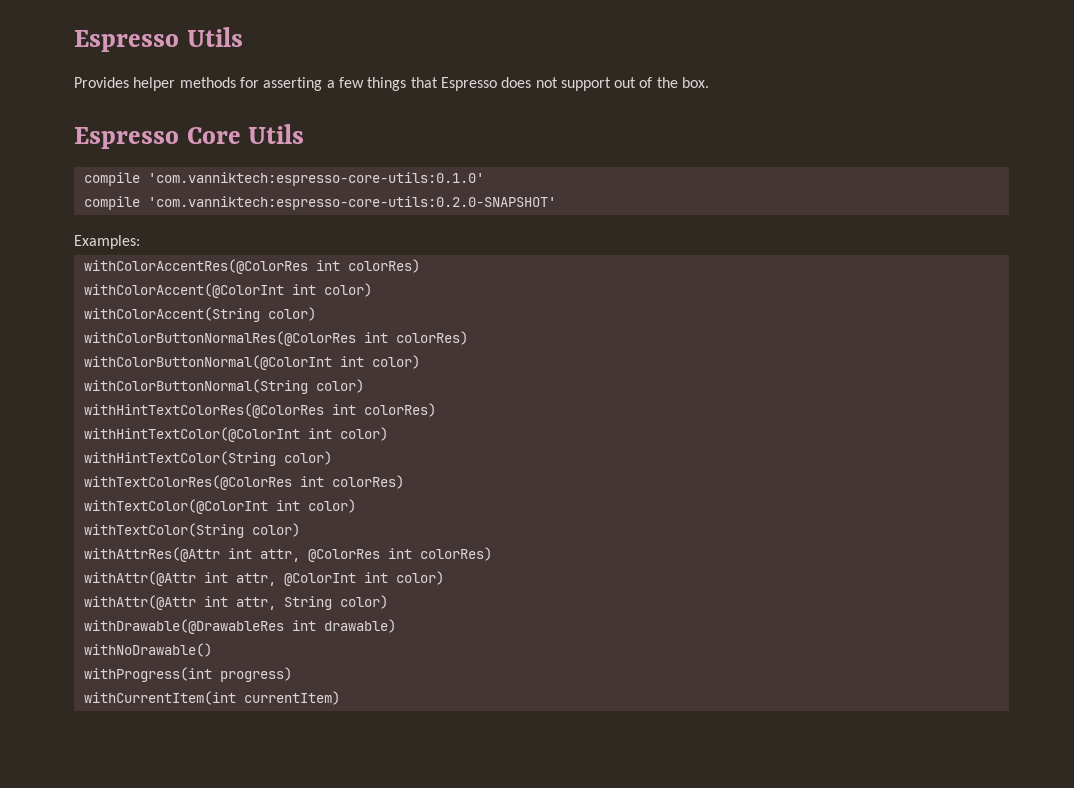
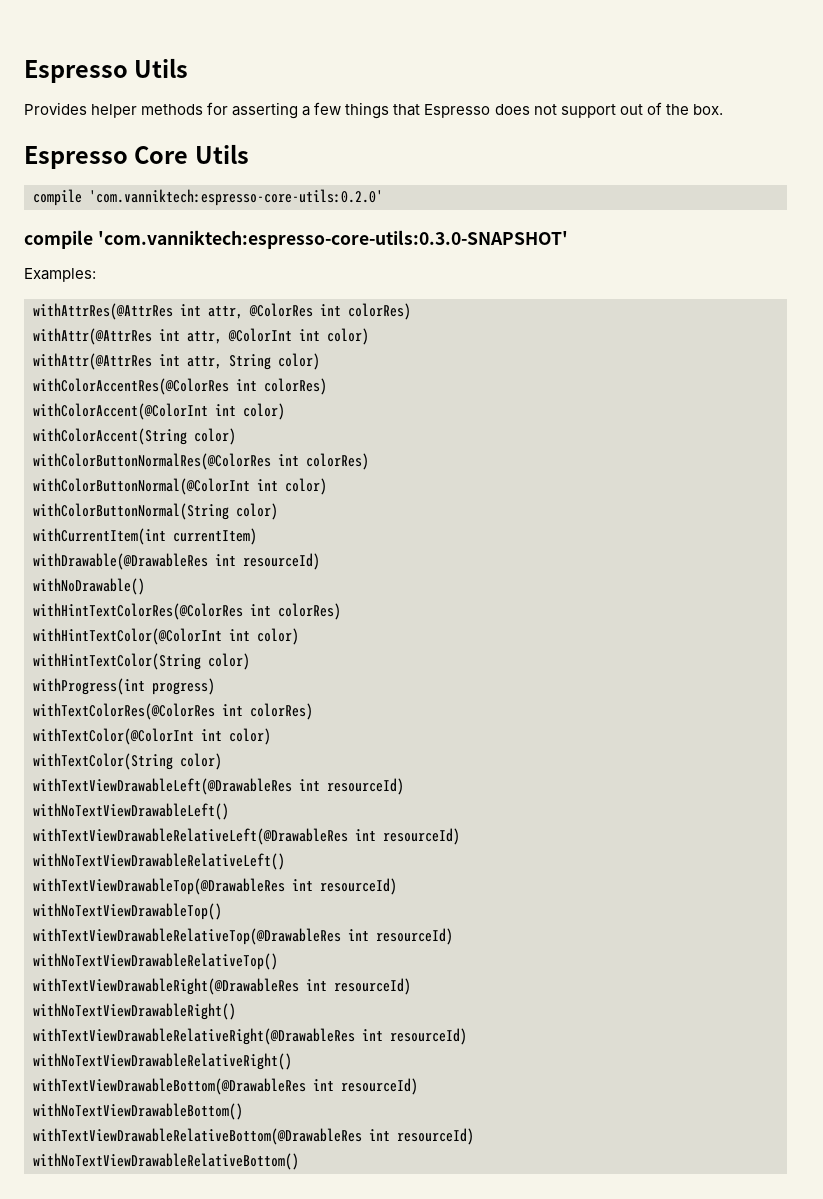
- compile 'com.vanniktech:espresso-core-utils:0.1.0'
- compile 'com.vanniktech:espresso-core-utils:0.2.0-SNAPSHOT'
+ compile 'com.vanniktech:espresso-core-utils:0.2.0'
+ compile 'com.vanniktech:espresso-core-utils:0.3.0-SNAPSHOT'
+ withAttrRes(@AttrRes int attr, @ColorRes int colorRes)
+ withAttr(@AttrRes int attr, @ColorInt int color)
+ withAttr(@AttrRes int attr, String color)
+ withCurrentItem(int currentItem)
+ withDrawable(@DrawableRes int resourceId)
+ withNoDrawable()
+ withProgress(int progress)
- withAttrRes(@Attr int attr, @ColorRes int colorRes)
- withAttr(@Attr int attr, @ColorInt int color)
- withAttr(@Attr int attr, String color)
- withDrawable(@DrawableRes int drawable)
- withNoDrawable()
- withProgress(int progress)
- withCurrentItem(int currentItem)
+ withTextViewDrawableLeft(@DrawableRes int resourceId)
+ withNoTextViewDrawableLeft()
+ withTextViewDrawableRelativeLeft(@DrawableRes int resourceId)
+ withNoTextViewDrawableRelativeLeft()
+ withTextViewDrawableTop(@DrawableRes int resourceId)
+ withNoTextViewDrawableTop()
+ withTextViewDrawableRelativeTop(@DrawableRes int resourceId)
+ withNoTextViewDrawableRelativeTop()
+ withTextViewDrawableRight(@DrawableRes int resourceId)
+ withNoTextViewDrawableRight()
+ withTextViewDrawableRelativeRight(@DrawableRes int resourceId)
+ withNoTextViewDrawableRelativeRight()
+ withTextViewDrawableBottom(@DrawableRes int resourceId)
+ withNoTextViewDrawableBottom()
+ withTextViewDrawableRelativeBottom(@DrawableRes int resourceId)
+ withNoTextViewDrawableRelativeBottom()

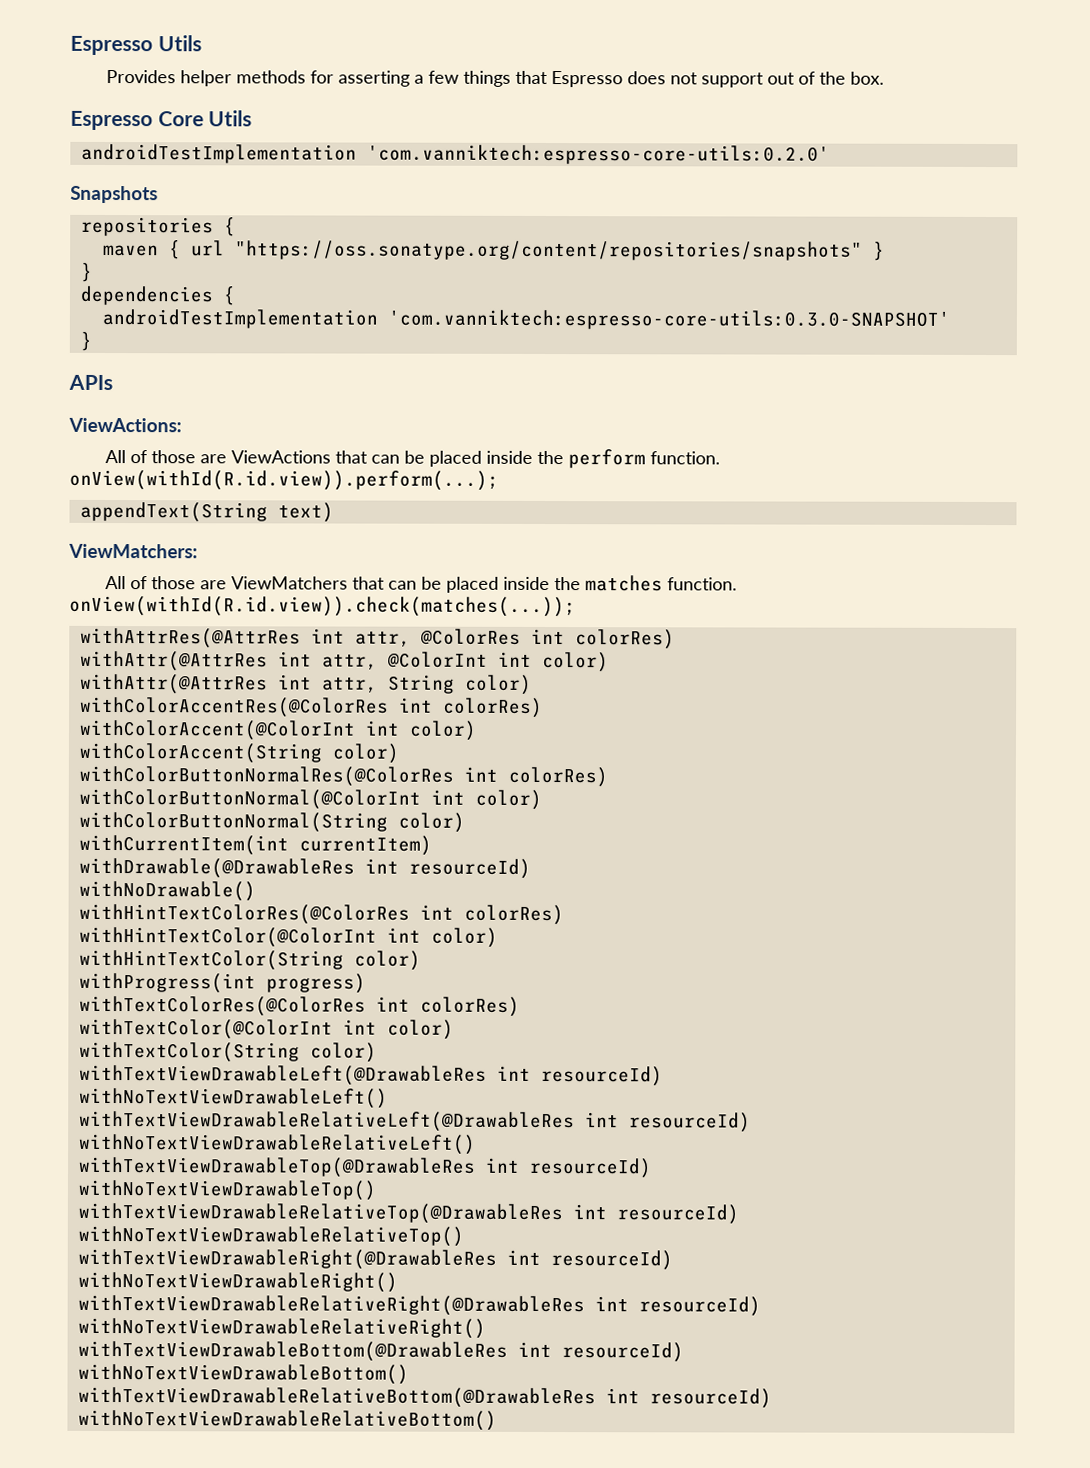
- compile 'com.vanniktech:espresso-core-utils:0.2.0'
+ androidTestImplementation 'com.vanniktech:espresso-core-utils:0.2.0'
- compile 'com.vanniktech:espresso-core-utils:0.3.0-SNAPSHOT'
- Examples:
+ Snapshots
+ repositories {
+ maven { url "https://oss.sonatype.org/content/repositories/snapshots" }
+ }
+ dependencies {
+ androidTestImplementation 'com.vanniktech:espresso-core-utils:0.3.0-SNAPSHOT'
+ }
+ APIs
+ ViewActions:
+ All of those are ViewActions that can be placed inside the perform function. onView(withId(R.id.view)).perform(...);
+ appendText(String text)
+ ViewMatchers:
+ All of those are ViewMatchers that can be placed inside the matches function. onView(withId(R.id.view)).check(matches(...));

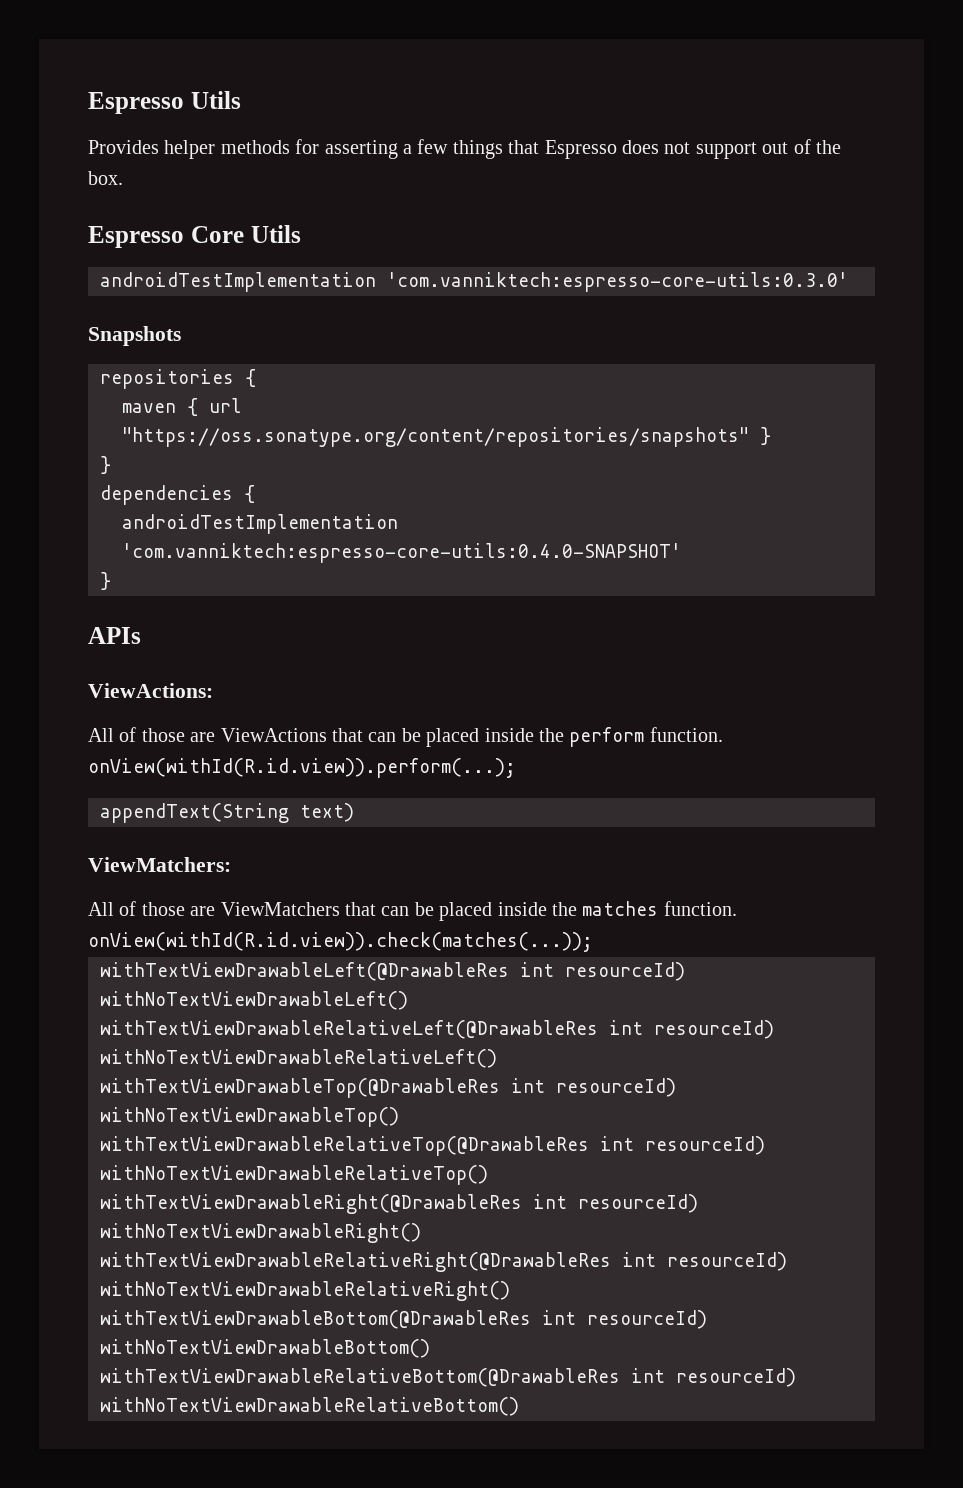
- androidTestImplementation 'com.vanniktech:espresso-core-utils:0.2.0'
+ androidTestImplementation 'com.vanniktech:espresso-core-utils:0.3.0'
- androidTestImplementation 'com.vanniktech:espresso-core-utils:0.3.0-SNAPSHOT'
+ androidTestImplementation 'com.vanniktech:espresso-core-utils:0.4.0-SNAPSHOT'
- withAttrRes(@AttrRes int attr, @ColorRes int colorRes)
- withAttr(@AttrRes int attr, @ColorInt int color)
- withAttr(@AttrRes int attr, String color)
- withColorAccentRes(@ColorRes int colorRes)
- withColorAccent(@ColorInt int color)
- withColorAccent(String color)
- withColorButtonNormalRes(@ColorRes int colorRes)
- withColorButtonNormal(@ColorInt int color)
- withColorButtonNormal(String color)
- withCurrentItem(int currentItem)
- withDrawable(@DrawableRes int resourceId)
- withNoDrawable()
- withHintTextColorRes(@ColorRes int colorRes)
- withHintTextColor(@ColorInt int color)
- withHintTextColor(String color)
- withProgress(int progress)
- withTextColorRes(@ColorRes int colorRes)
- withTextColor(@ColorInt int color)
- withTextColor(String color)

